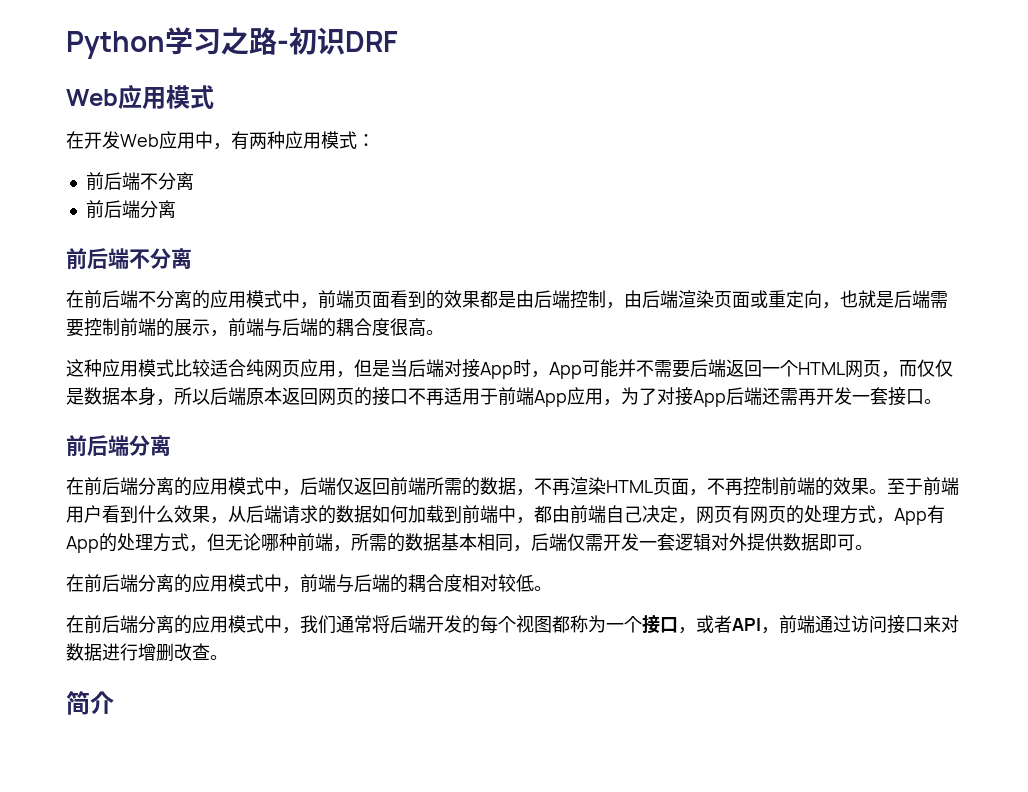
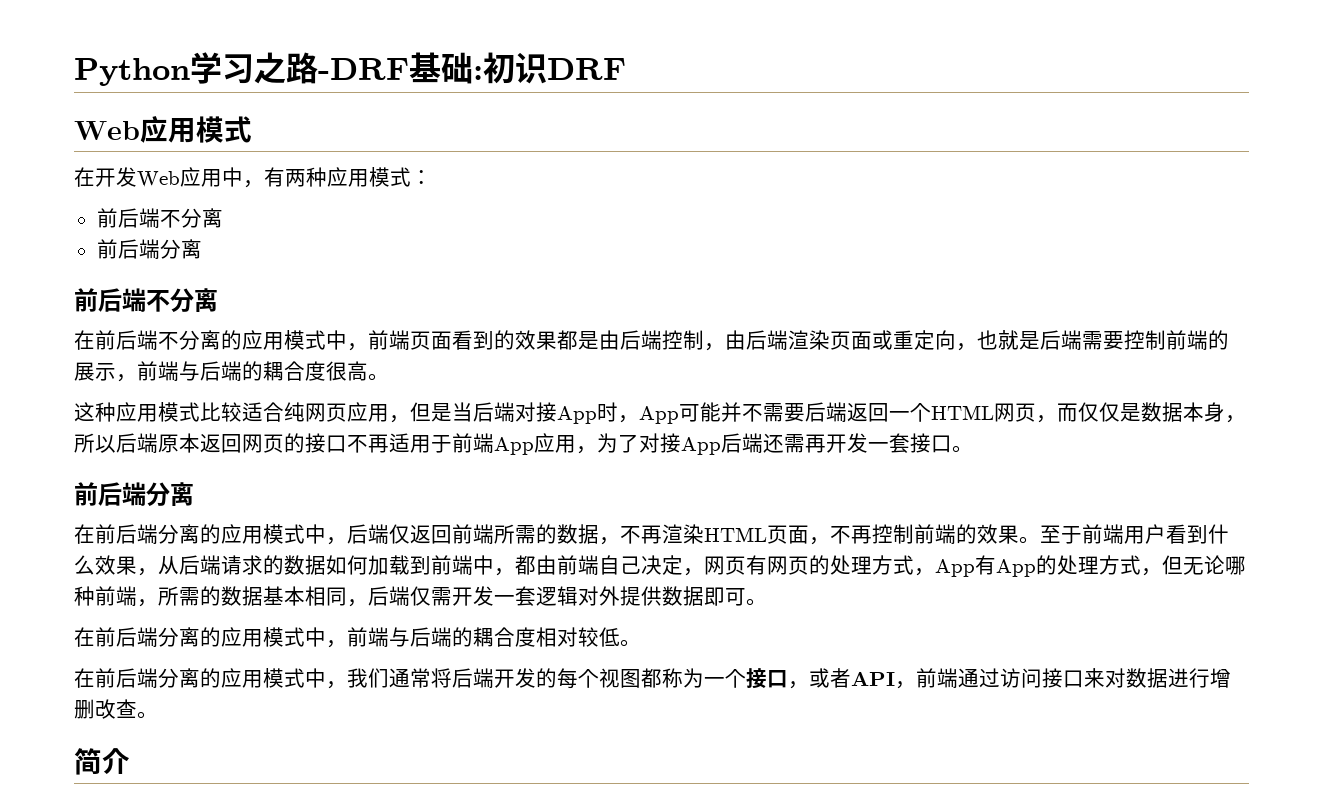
- Python学习之路-初识DRF
+ Python学习之路-DRF基础:初识DRF

